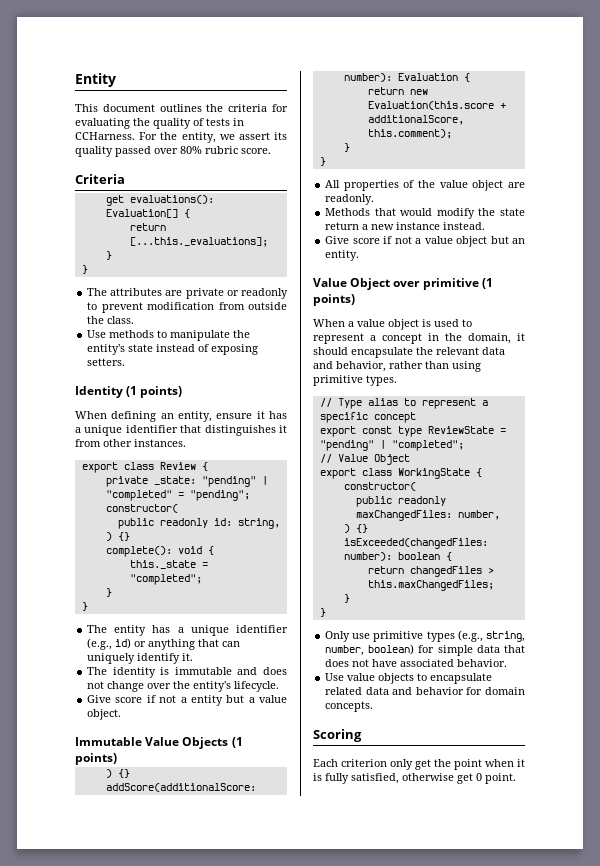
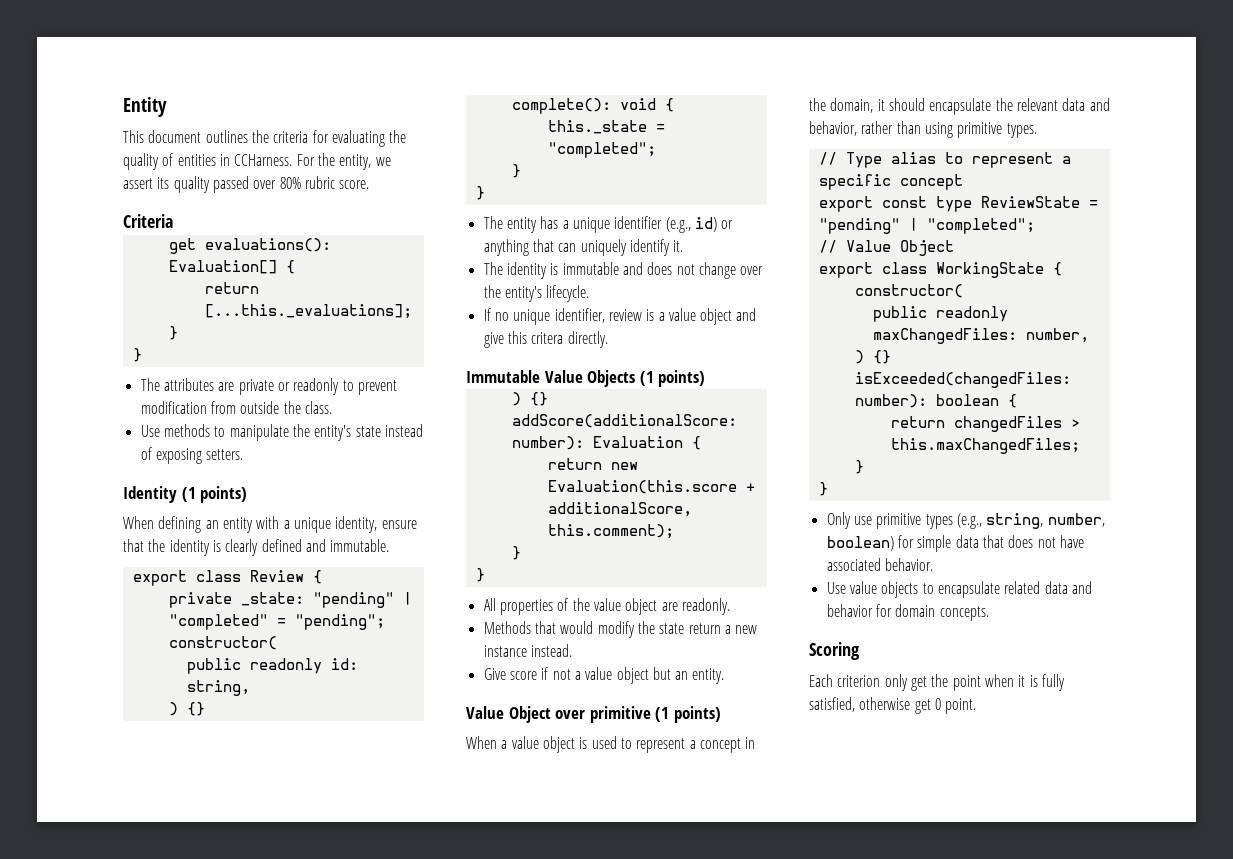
- This document outlines the criteria for evaluating the quality of tests in CCHarness.
+ This document outlines the criteria for evaluating the quality of entities in CCHarness.
- When defining an entity, ensure it has a unique identifier that distinguishes it from other instances.
+ When defining an entity with a unique identity, ensure that the identity is clearly defined and immutable.
- Give score if not a entity but a value object.
+ If no unique identifier, review is a value object and give this critera directly.

